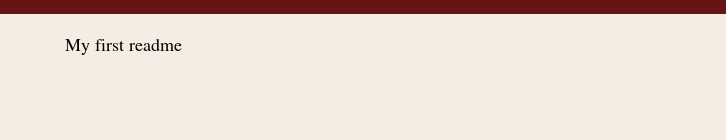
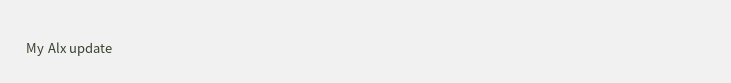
- My first readme
+ My Alx update

